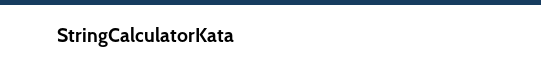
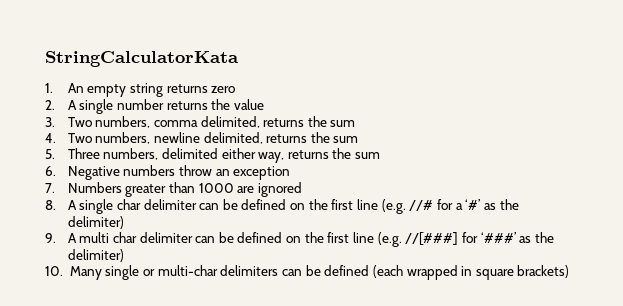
+ 1. An empty string returns zero
+ 2. A single number returns the value
+ 3. Two numbers, comma delimited, returns the sum
+ 4. Two numbers, newline delimited, returns the sum
+ 5. Three numbers, delimited either way, returns the sum
+ 6. Negative numbers throw an exception
+ 7. Numbers greater than 1000 are ignored
+ 8. A single char delimiter can be defined on the first line (e.g. //# for a ‘#’ as the delimiter)
+ 9. A multi char delimiter can be defined on the first line (e.g. //[###] for ‘###’ as the delimiter)
+ 10. Many single or multi-char delimiters can be defined (each wrapped in square brackets)

